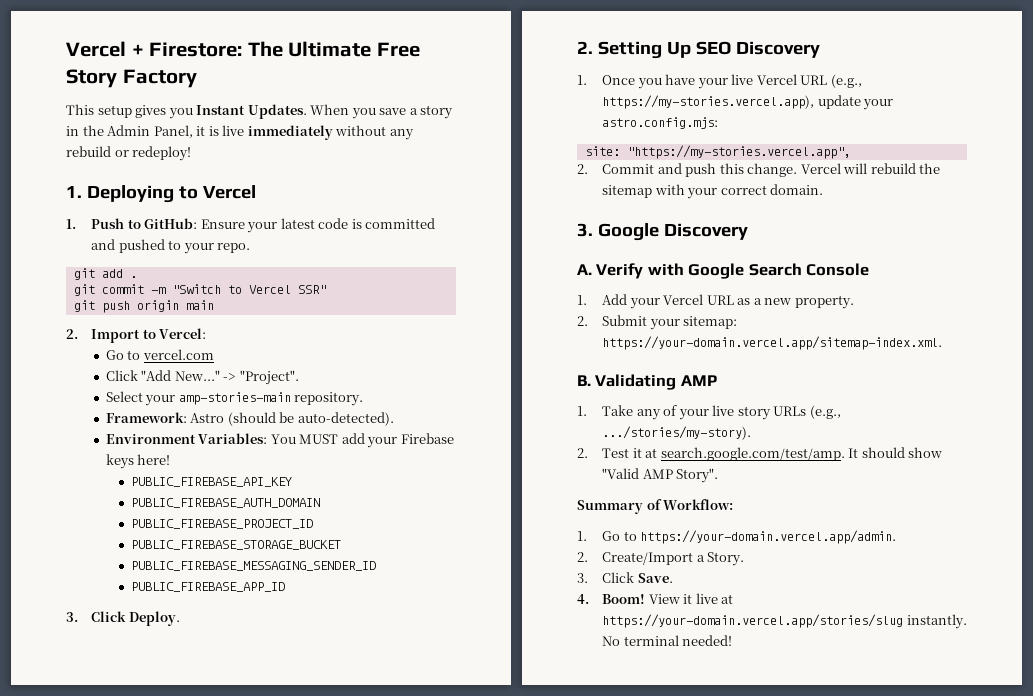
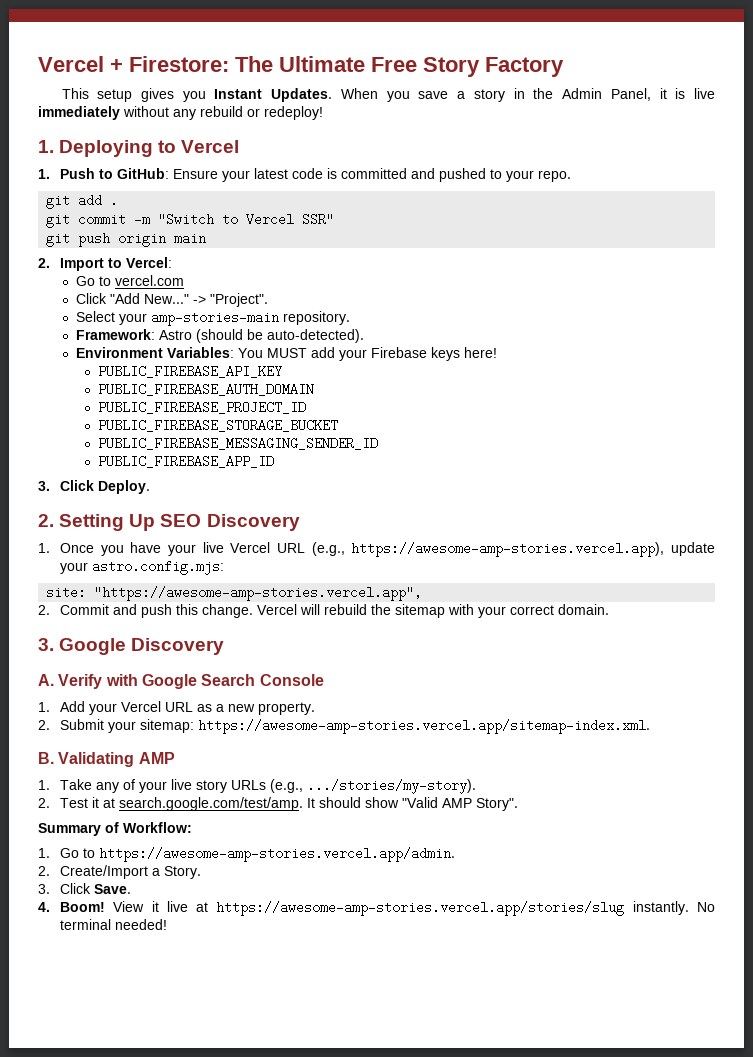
- 1. Once you have your live Vercel URL (e.g., https://my-stories.vercel.app), update your astro.config.mjs:
+ 1. Once you have your live Vercel URL (e.g., https://awesome-amp-stories.vercel.app), update your astro.config.mjs:
- site: "https://my-stories.vercel.app",
+ site: "https://awesome-amp-stories.vercel.app",
- 2. Submit your sitemap: https://your-domain.vercel.app/sitemap-index.xml.
+ 2. Submit your sitemap: https://awesome-amp-stories.vercel.app/sitemap-index.xml.
- 1. Go to https://your-domain.vercel.app/admin.
+ 1. Go to https://awesome-amp-stories.vercel.app/admin.
- View it live at https://your-domain.vercel.app/stories/slug instantly.
+ View it live at https://awesome-amp-stories.vercel.app/stories/slug instantly.

